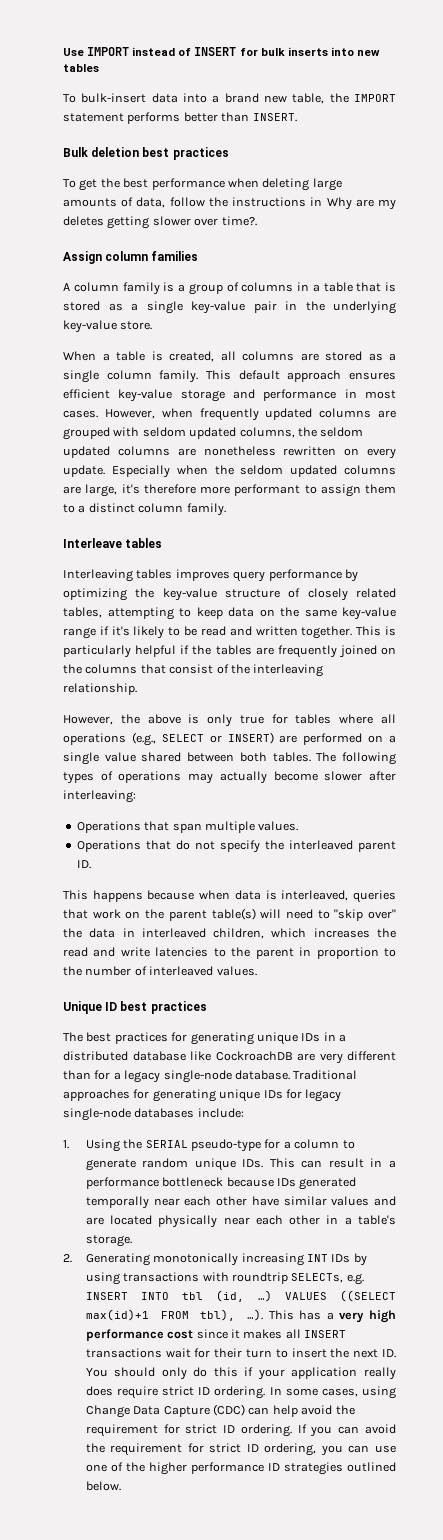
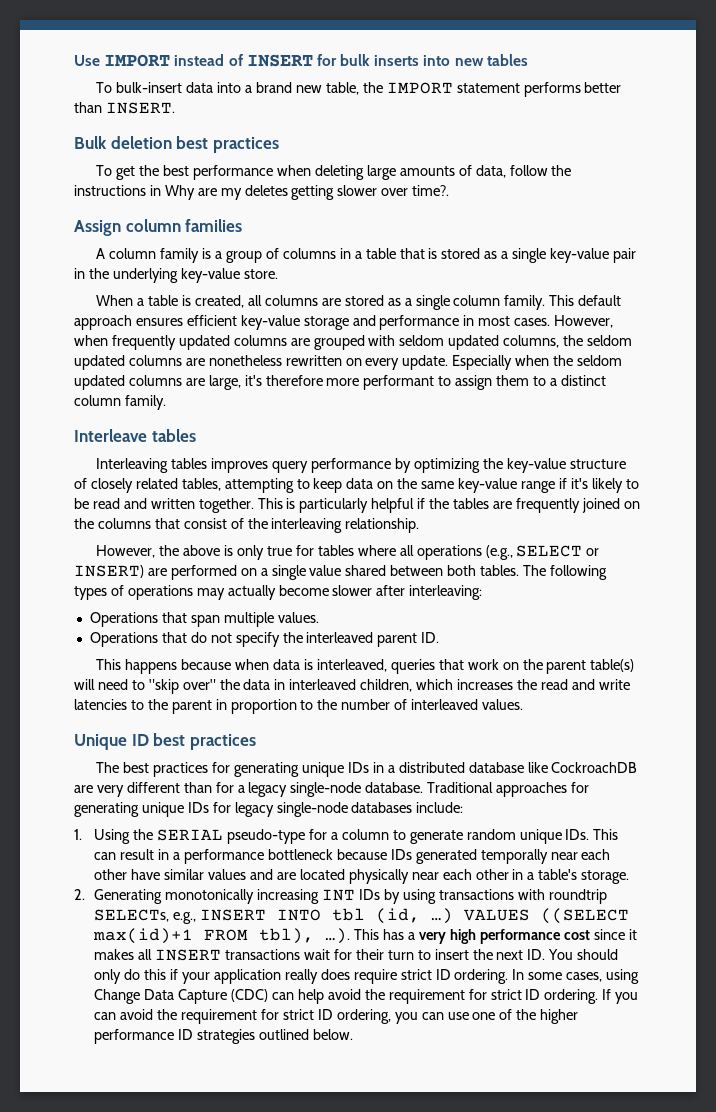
- 2. Generating monotonically increasing INT IDs by using transactions with roundtrip SELECTs, e.g. INSERT INTO tbl (id, …)
+ 2. Generating monotonically increasing INT IDs by using transactions with roundtrip SELECTs, e.g., INSERT INTO tbl (id, …)

